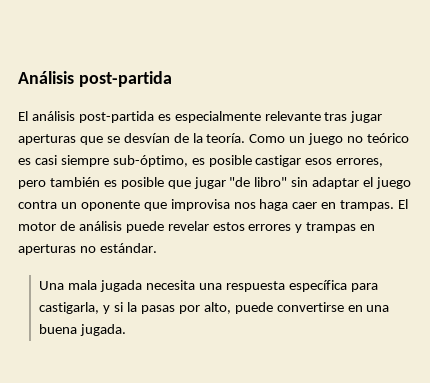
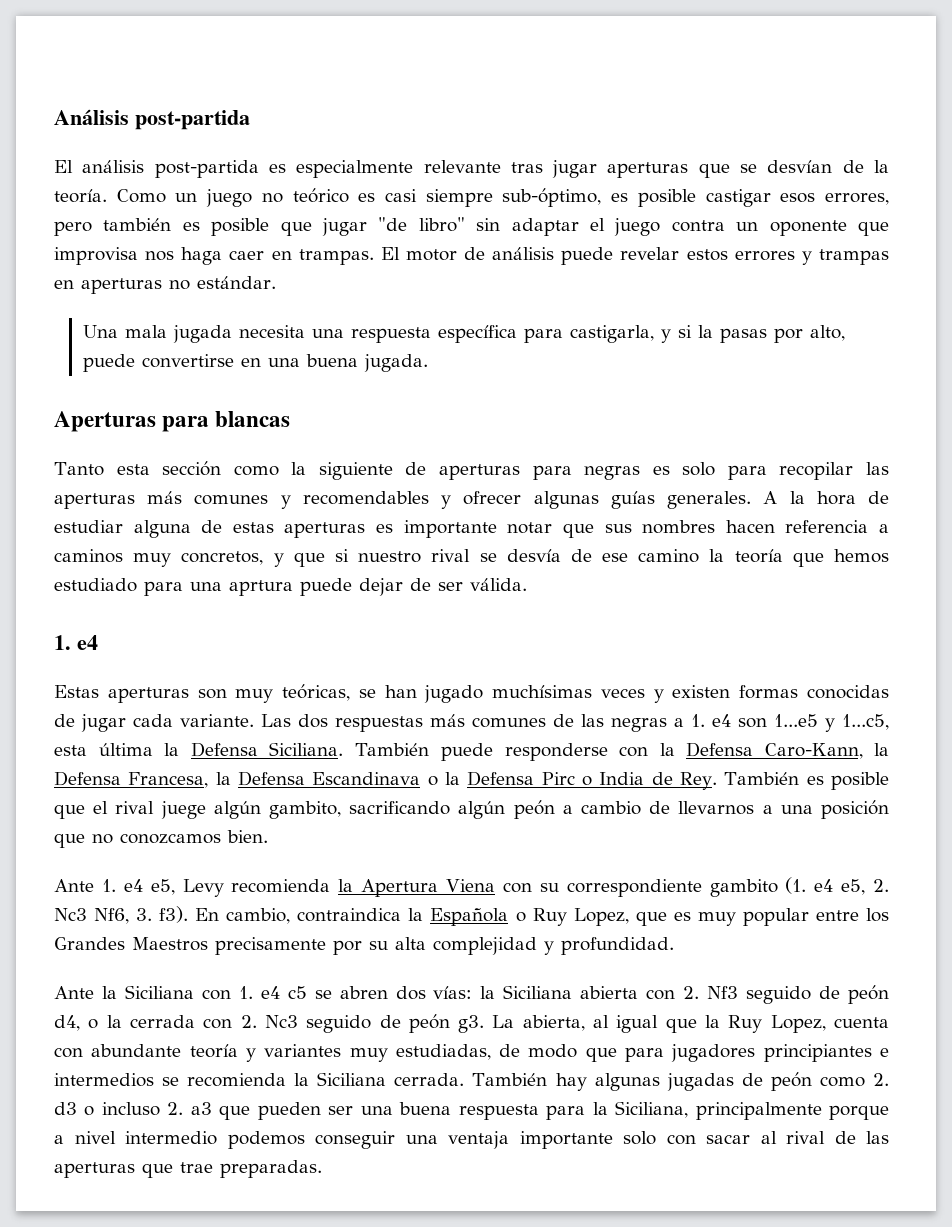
+ Aperturas para blancas
+ Tanto esta sección como la siguiente de aperturas para negras es solo para recopilar las aperturas más comunes y recomendables y ofrecer algunas guías generales. A la hora de estudiar alguna de estas aperturas es importante notar que sus nombres hacen referencia a caminos muy concretos, y que si nuestro rival se desvía de ese camino la teoría que hemos estudiado para una aprtura puede dejar de ser válida.
+ 1. e4
+ Estas aperturas son muy teóricas, se han jugado muchísimas veces y existen formas conocidas de jugar cada variante. Las dos respuestas más comunes de las negras a 1. e4 son 1...e5 y 1...c5, esta última la Defensa Siciliana. También puede responderse con la Defensa Caro-Kann, la Defensa Francesa, la Defensa Escandinava o la Defensa Pirc o India de Rey. También es posible que el rival juege algún gambito, sacrificando algún peón a cambio de llevarnos a una posición que no conozcamos bien.
+ Ante 1. e4 e5, Levy recomienda la Apertura Viena con su correspondiente gambito (1. e4 e5, 2. Nc3 Nf6, 3. f3). En cambio, contraindica la Española o Ruy Lopez, que es muy popular entre los Grandes Maestros precisamente por su alta complejidad y profundidad.
+ Ante la Siciliana con 1. e4 c5 se abren dos vías: la Siciliana abierta con 2. Nf3 seguido de peón d4, o la cerrada con 2. Nc3 seguido de peón g3. La abierta, al igual que la Ruy Lopez, cuenta con abundante teoría y variantes muy estudiadas, de modo que para jugadores principiantes e intermedios se recomienda la Siciliana cerrada. También hay algunas jugadas de peón como 2. d3 o incluso 2. a3 que pueden ser una buena respuesta para la Siciliana, principalmente porque a nivel intermedio podemos conseguir una ventaja importante solo con sacar al rival de las aperturas que trae preparadas.

